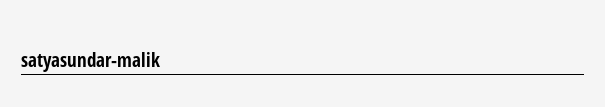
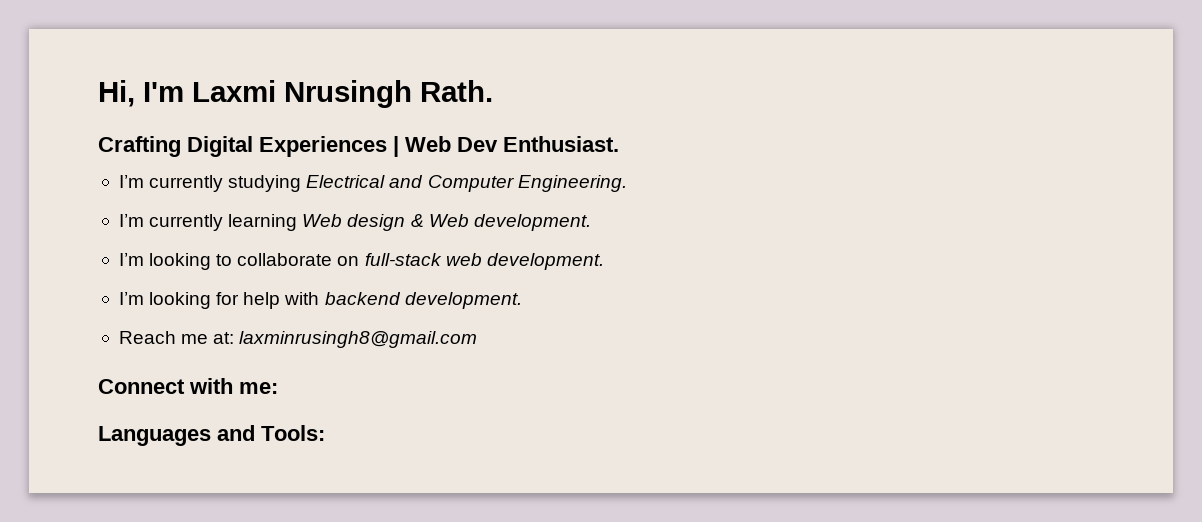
- satyasundar-malik
+ Hi, I'm Laxmi Nrusingh Rath.
+ Crafting Digital Experiences | Web Dev Enthusiast.
+ I’m currently studying Electrical and Computer Engineering.
+ I’m currently learning Web design & Web development.
+ I’m looking to collaborate on full-stack web development.
+ I’m looking for help with backend development.
+ Reach me at: laxminrusingh8@gmail.com
+ Connect with me:
+ Languages and Tools:

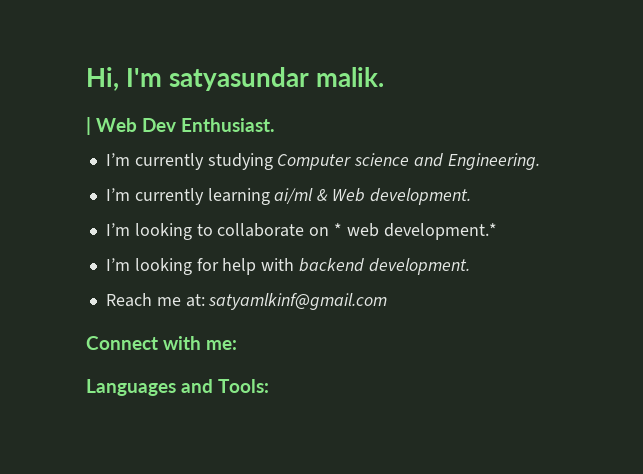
- Hi, I'm Laxmi Nrusingh Rath.
- Crafting Digital Experiences | Web Dev Enthusiast.
+ Hi, I'm satyasundar malik.
+ | Web Dev Enthusiast.
- I’m currently studying Electrical and Computer Engineering.
+ I’m currently studying Computer science and Engineering.
- I’m currently learning Web design & Web development.
+ I’m currently learning ai/ml & Web development.
- I’m looking to collaborate on full-stack web development.
+ I’m looking to collaborate on * web development.*
- Reach me at: laxminrusingh8@gmail.com
+ Reach me at: satyamlkinf@gmail.com

